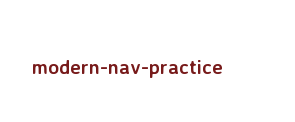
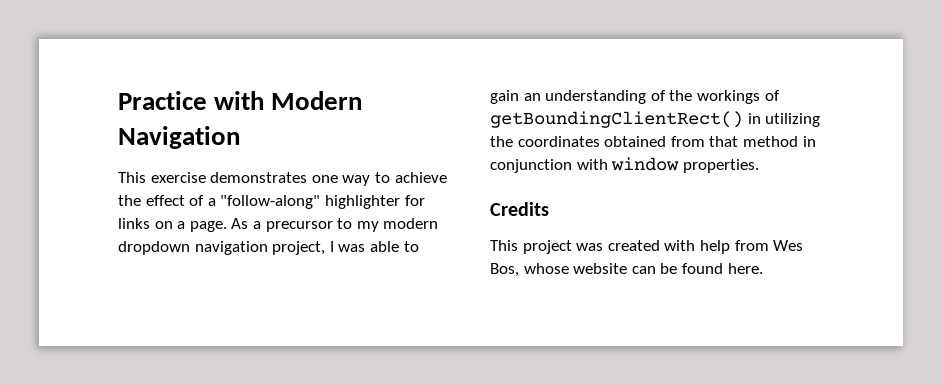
- modern-nav-practice
+ Practice with Modern Navigation
+ This exercise demonstrates one way to achieve the effect of a "follow-along" highlighter for links on a page. As a precursor to my modern dropdown navigation project, I was able to gain an understanding of the workings of getBoundingClientRect() in utilizing the coordinates obtained from that method in conjunction with window properties.
+ Credits
+ This project was created with help from Wes Bos, whose website can be found here.

